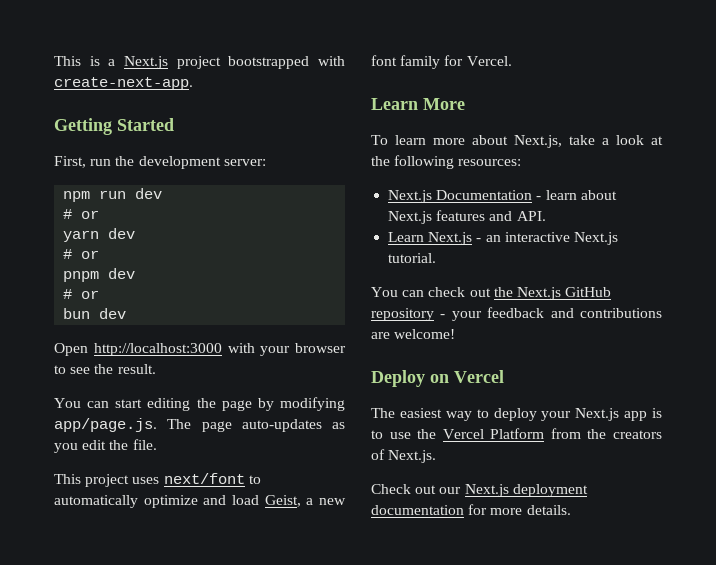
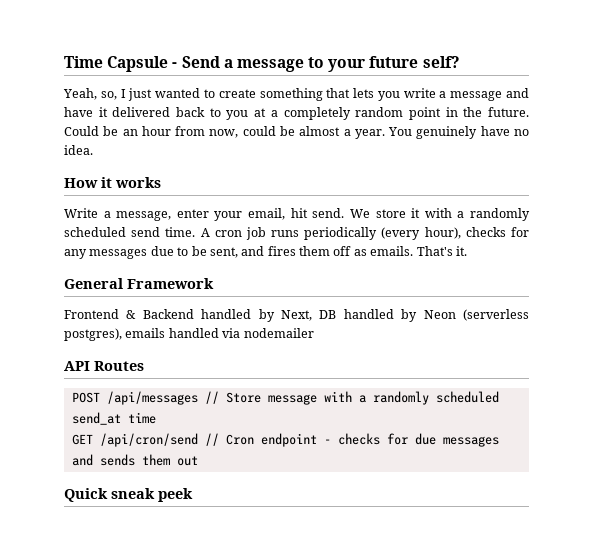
- This is a Next.js project bootstrapped with create-next-app.
- Getting Started
- First, run the development server:
- npm run dev
- # or
- yarn dev
- # or
- pnpm dev
- # or
- bun dev
- Open http://localhost:3000 with your browser to see the result.
- You can start editing the page by modifying app/page.js. The page auto-updates as you edit the file.
- This project uses next/font to automatically optimize and load Geist, a new font family for Vercel.
- Learn More
- To learn more about Next.js, take a look at the following resources:
- Next.js Documentation - learn about Next.js features and API.
- Learn Next.js - an interactive Next.js tutorial.
- You can check out the Next.js GitHub repository - your feedback and contributions are welcome!
- Deploy on Vercel
- The easiest way to deploy your Next.js app is to use the Vercel Platform from the creators of Next.js.
- Check out our Next.js deployment documentation for more details.
+ Time Capsule - Send a message to your future self?
+ Yeah, so, I just wanted to create something that lets you write a message and have it delivered back to you at a completely random point in the future. Could be an hour from now, could be almost a year. You genuinely have no idea.
+ How it works
+ Write a message, enter your email, hit send. We store it with a randomly scheduled send time. A cron job runs periodically (every hour), checks for any messages due to be sent, and fires them off as emails. That's it.
+ General Framework
+ Frontend & Backend handled by Next, DB handled by Neon (serverless postgres), emails handled via nodemailer
+ API Routes
+ POST /api/messages // Store message with a randomly scheduled send_at time
+ GET /api/cron/send // Cron endpoint - checks for due messages and sends them out
+ Quick sneak peek

